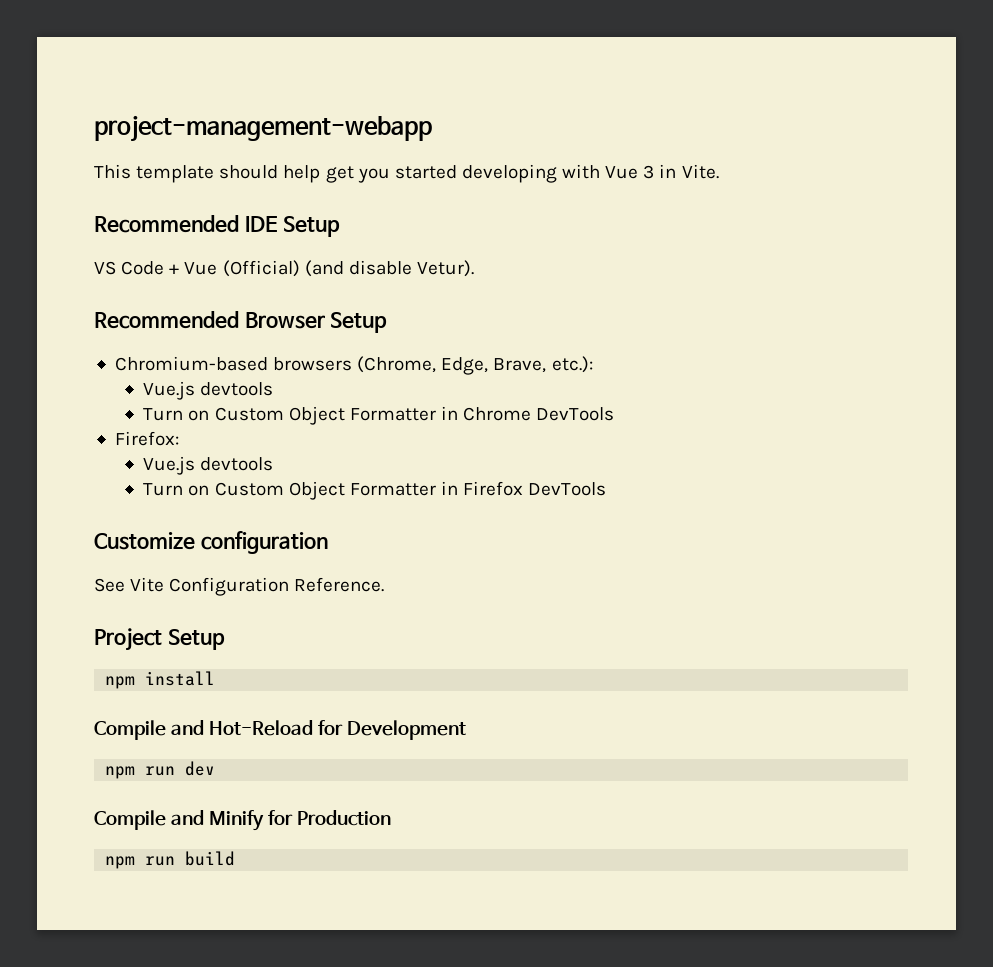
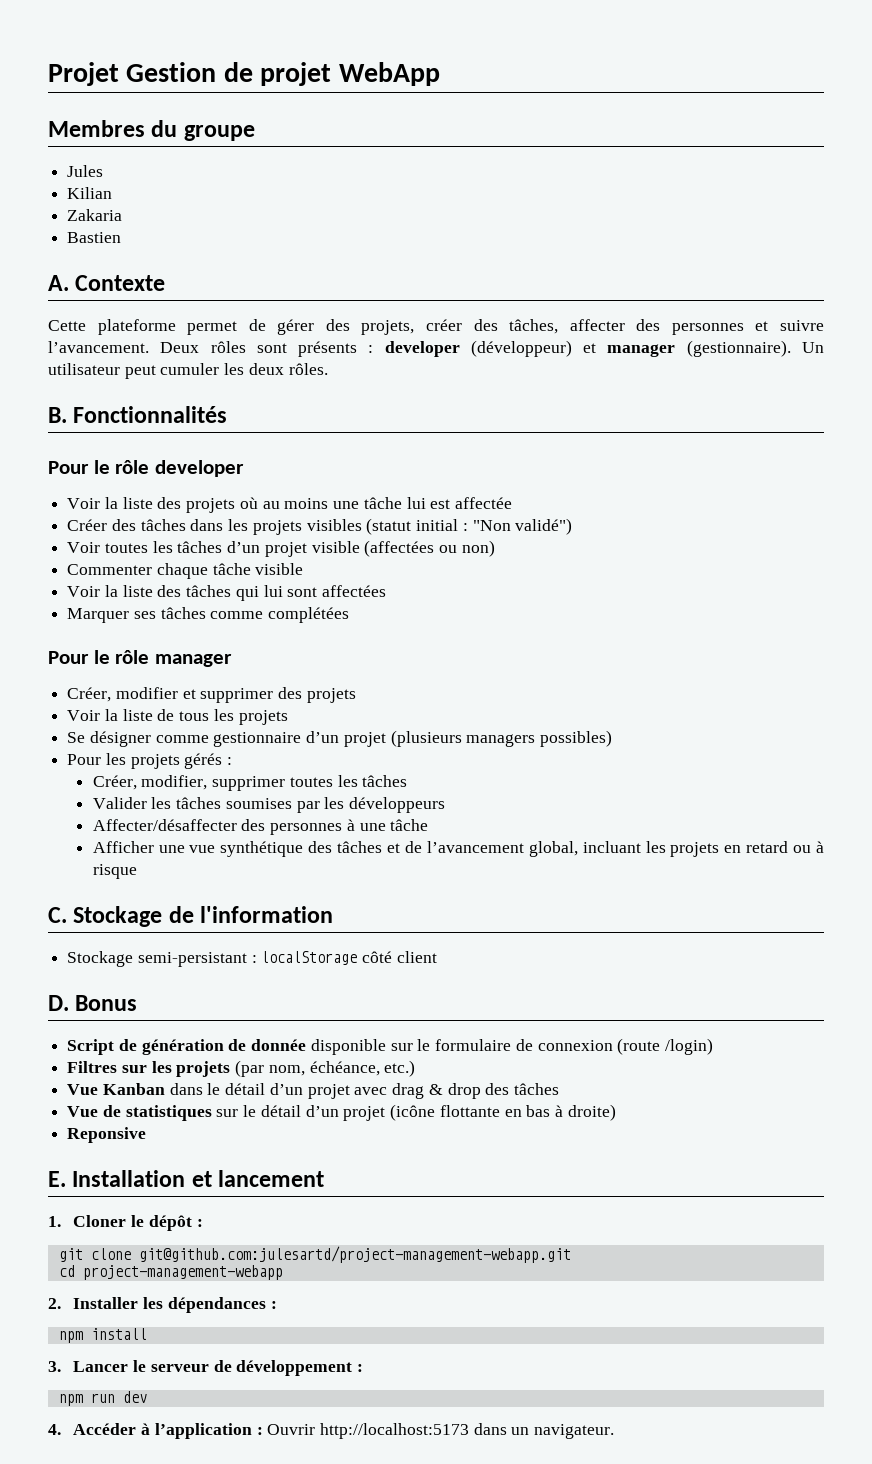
- project-management-webapp
- This template should help get you started developing with Vue 3 in Vite.
- Recommended IDE Setup
- VS Code + Vue (Official) (and disable Vetur).
- Recommended Browser Setup
- Chromium-based browsers (Chrome, Edge, Brave, etc.):
- Vue.js devtools
- Turn on Custom Object Formatter in Chrome DevTools
- Firefox:
- Vue.js devtools
- Turn on Custom Object Formatter in Firefox DevTools
- Customize configuration
- See Vite Configuration Reference.
- Project Setup
+ Projet Gestion de projet WebApp
+ Membres du groupe
+ Jules
+ Kilian
+ Zakaria
+ Bastien
+ A. Contexte
+ Cette plateforme permet de gérer des projets, créer des tâches, affecter des personnes et suivre l’avancement. Deux rôles sont présents : developer (développeur) et manager (gestionnaire). Un utilisateur peut cumuler les deux rôles.
+ B. Fonctionnalités
+ Pour le rôle developer
+ Voir la liste des projets où au moins une tâche lui est affectée
+ Créer des tâches dans les projets visibles (statut initial : "Non validé")
+ Voir toutes les tâches d’un projet visible (affectées ou non)
+ Commenter chaque tâche visible
+ Voir la liste des tâches qui lui sont affectées
+ Marquer ses tâches comme complétées
+ Pour le rôle manager
+ Créer, modifier et supprimer des projets
+ Voir la liste de tous les projets
+ Se désigner comme gestionnaire d’un projet (plusieurs managers possibles)
+ Pour les projets gérés :
+ Créer, modifier, supprimer toutes les tâches
+ Valider les tâches soumises par les développeurs
+ Affecter/désaffecter des personnes à une tâche
+ Afficher une vue synthétique des tâches et de l’avancement global, incluant les projets en retard ou à risque
+ C. Stockage de l'information
+ Stockage semi-persistant : localStorage côté client
+ D. Bonus
+ Script de génération de donnée disponible sur le formulaire de connexion (route /login)
+ Filtres sur les projets (par nom, échéance, etc.)
+ Vue Kanban dans le détail d’un projet avec drag & drop des tâches
+ Vue de statistiques sur le détail d’un projet (icône flottante en bas à droite)
+ Reponsive
+ E. Installation et lancement
+ 1. Cloner le dépôt :
+ git clone git@github.com:julesartd/project-management-webapp.git
+ cd project-management-webapp
+ 2. Installer les dépendances :
  npm install
- Compile and Hot-Reload for Development
+ 3. Lancer le serveur de développement :
  npm run dev
- Compile and Minify for Production
- npm run build
+ 4. Accéder à l’application : Ouvrir http://localhost:5173 dans un navigateur.

